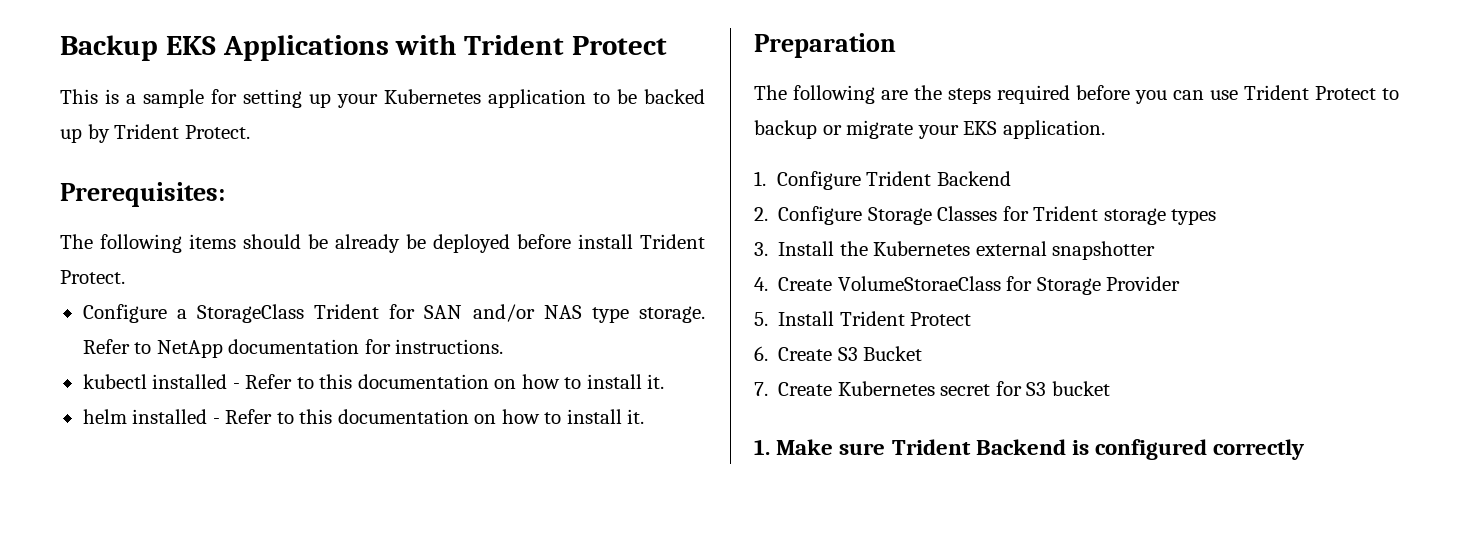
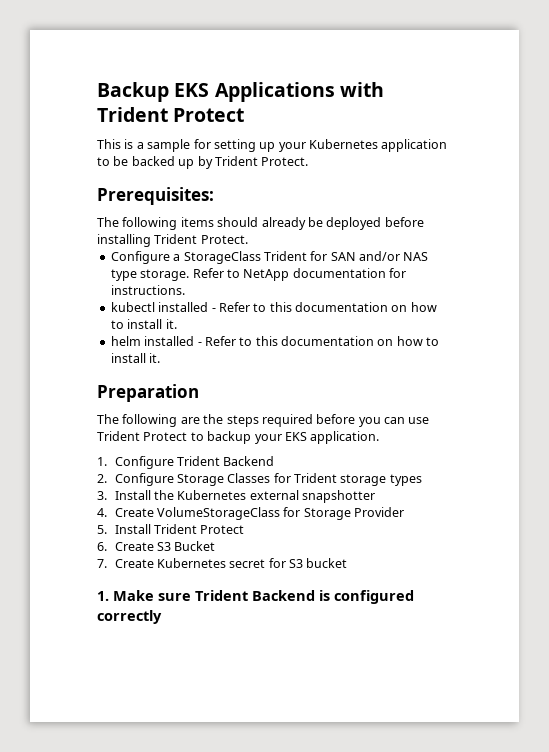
- The following items should be already be deployed before install Trident Protect.
+ The following items should already be deployed before installing Trident Protect.
- The following are the steps required before you can use Trident Protect to backup or migrate your EKS application.
+ The following are the steps required before you can use Trident Protect to backup your EKS application.
- 4. Create VolumeStoraeClass for Storage Provider
+ 4. Create VolumeStorageClass for Storage Provider

